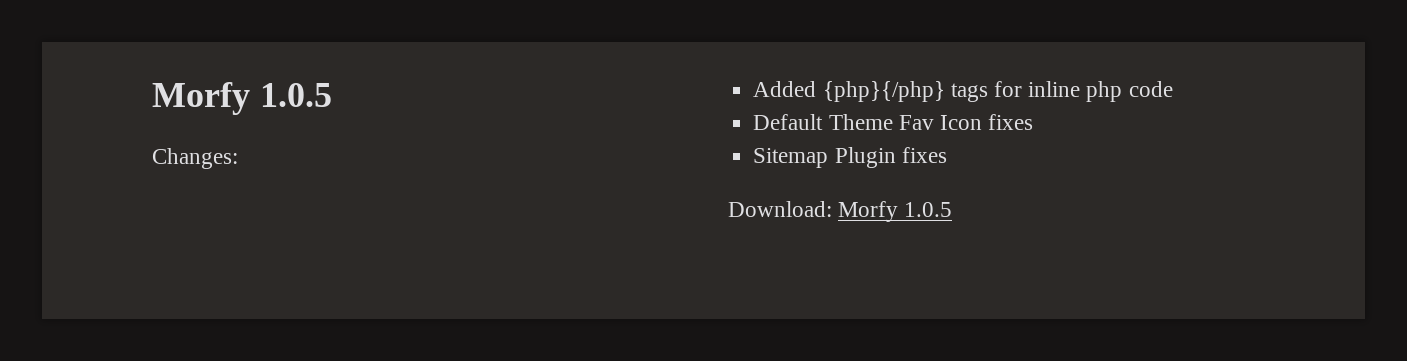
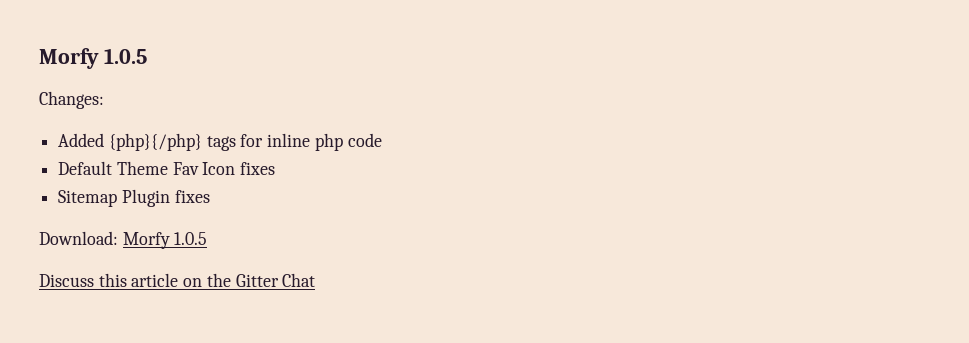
+ Discuss this article on the Gitter Chat

